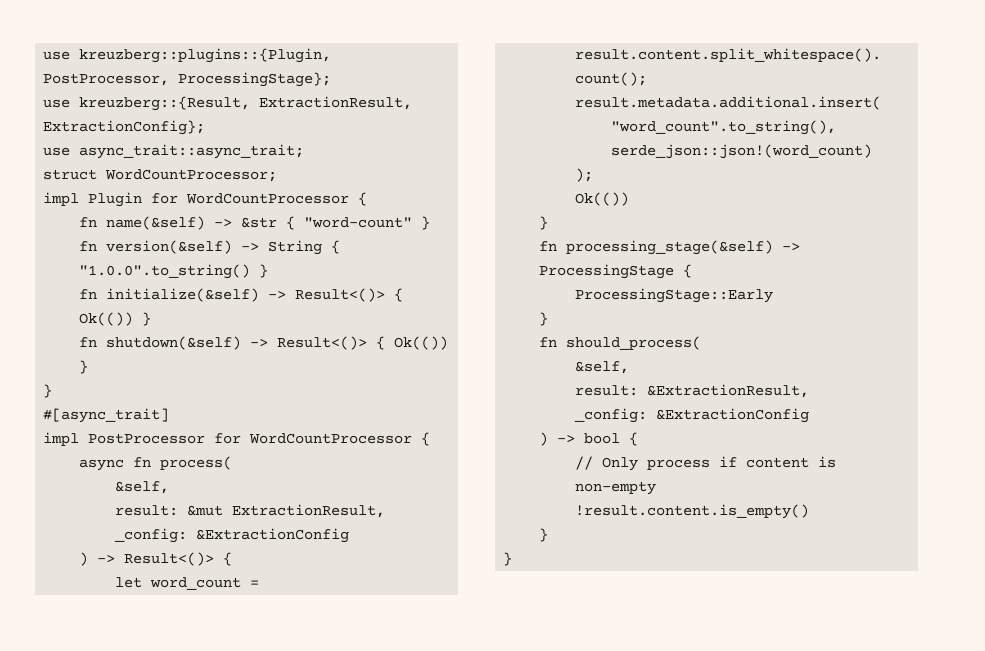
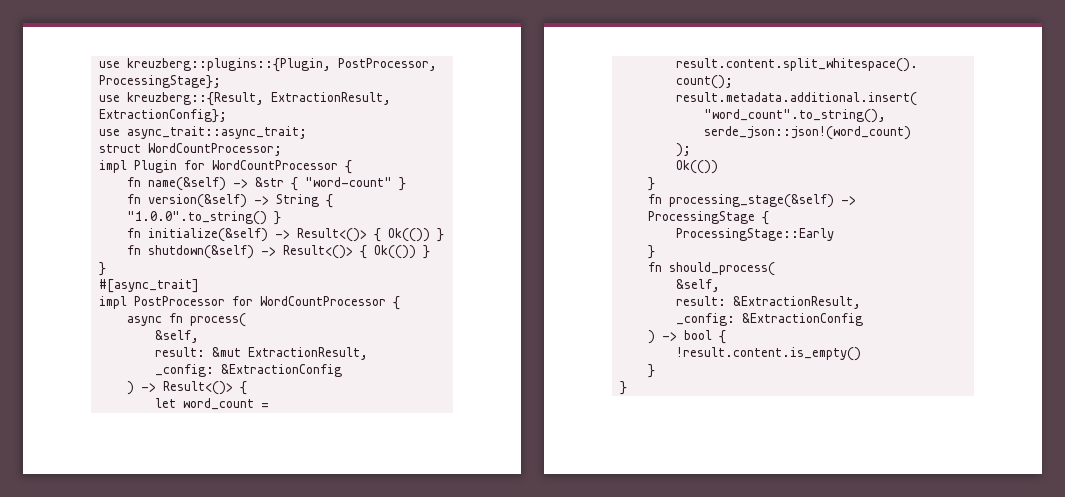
- // Only process if content is non-empty

